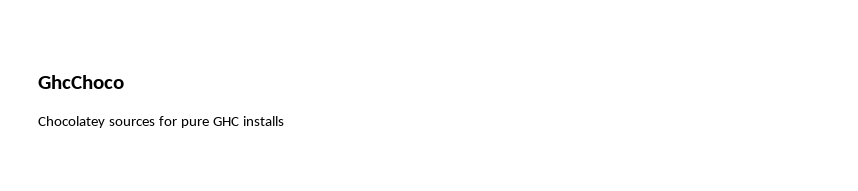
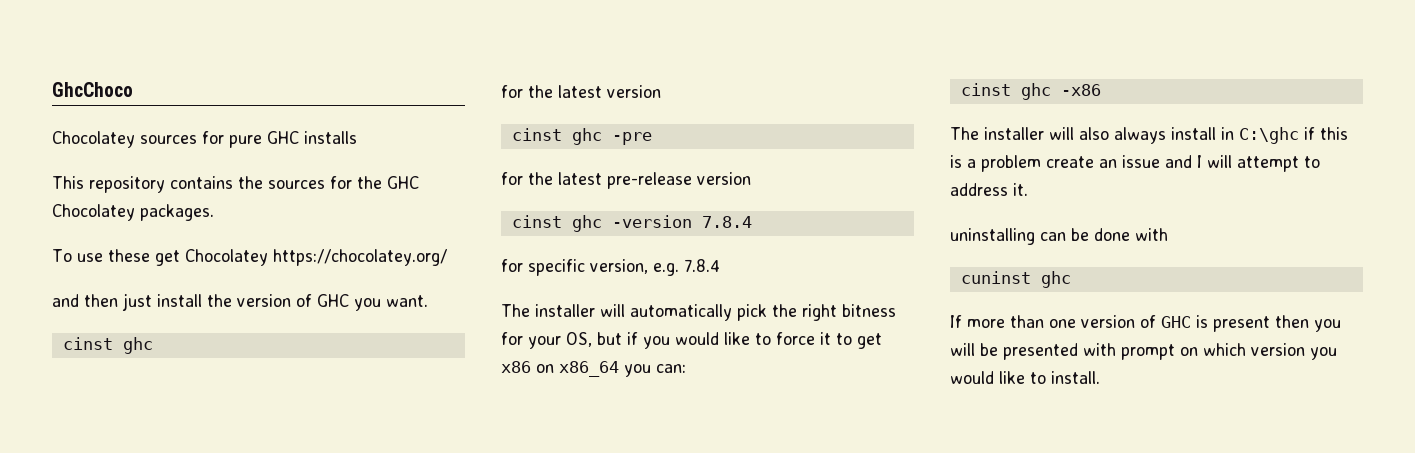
+ This repository contains the sources for the GHC Chocolatey packages.
+ To use these get Chocolatey https://chocolatey.org/
+ and then just install the version of GHC you want.
+ cinst ghc
+ for the latest version
+ cinst ghc -pre
+ for the latest pre-release version
+ cinst ghc -version 7.8.4
+ for specific version, e.g. 7.8.4
+ The installer will automatically pick the right bitness for your OS, but if you would like to force it to get x86 on x86_64 you can:
+ cinst ghc -x86
+ The installer will also always install in C:\ghc if this is a problem create an issue and I will attempt to address it.
+ uninstalling can be done with
+ cuninst ghc
+ If more than one version of GHC is present then you will be presented with prompt on which version you would like to install.

